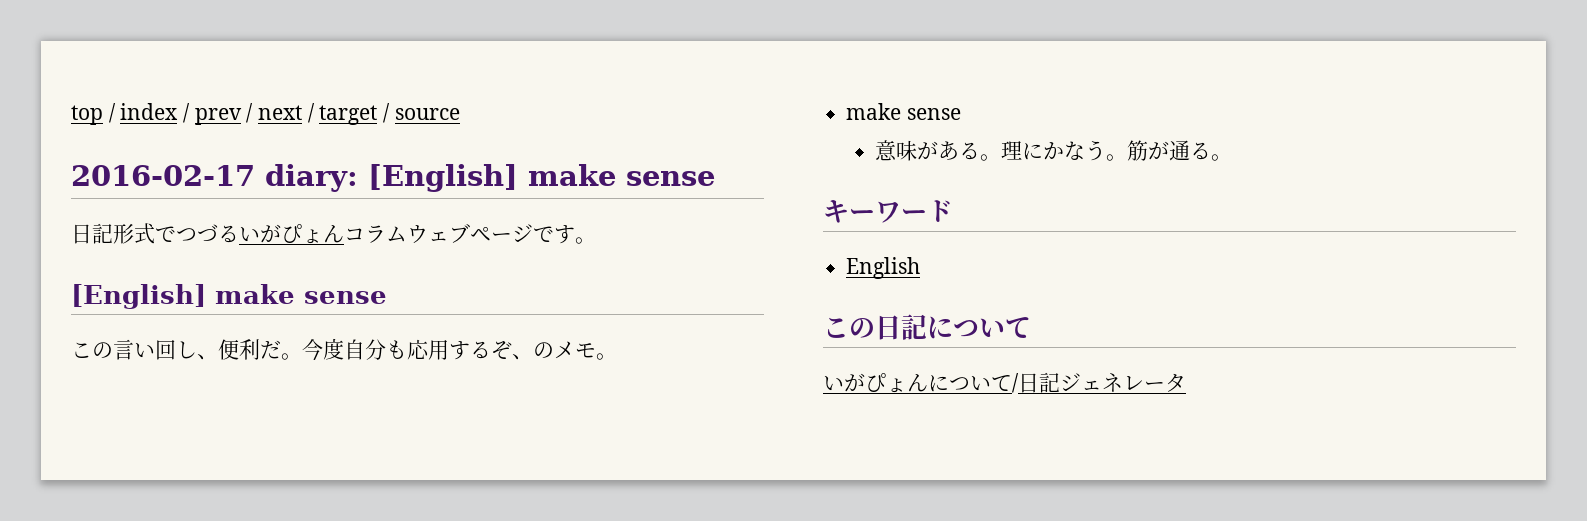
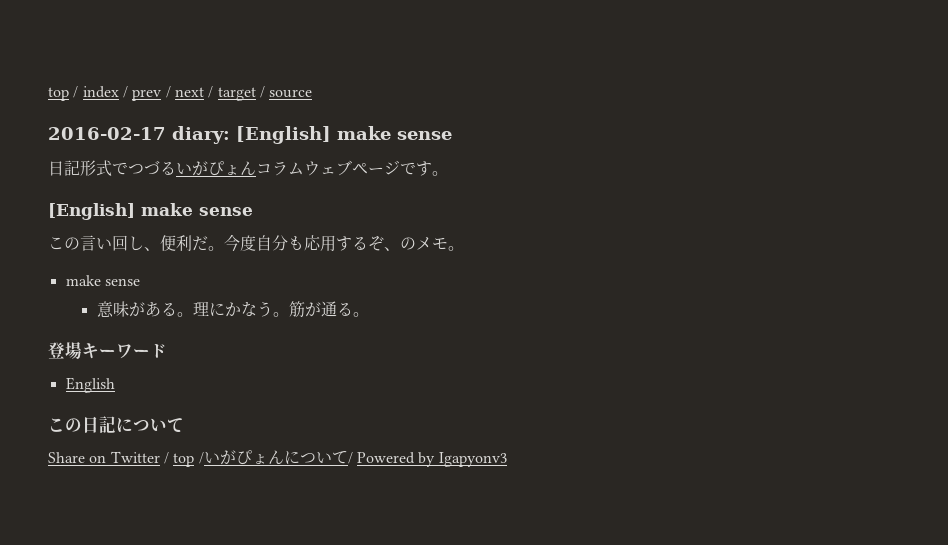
- キーワード
+ 登場キーワード
- いがぴょんについて/日記ジェネレータ
+ Share on Twitter / top /いがぴょんについて/ Powered by Igapyonv3

